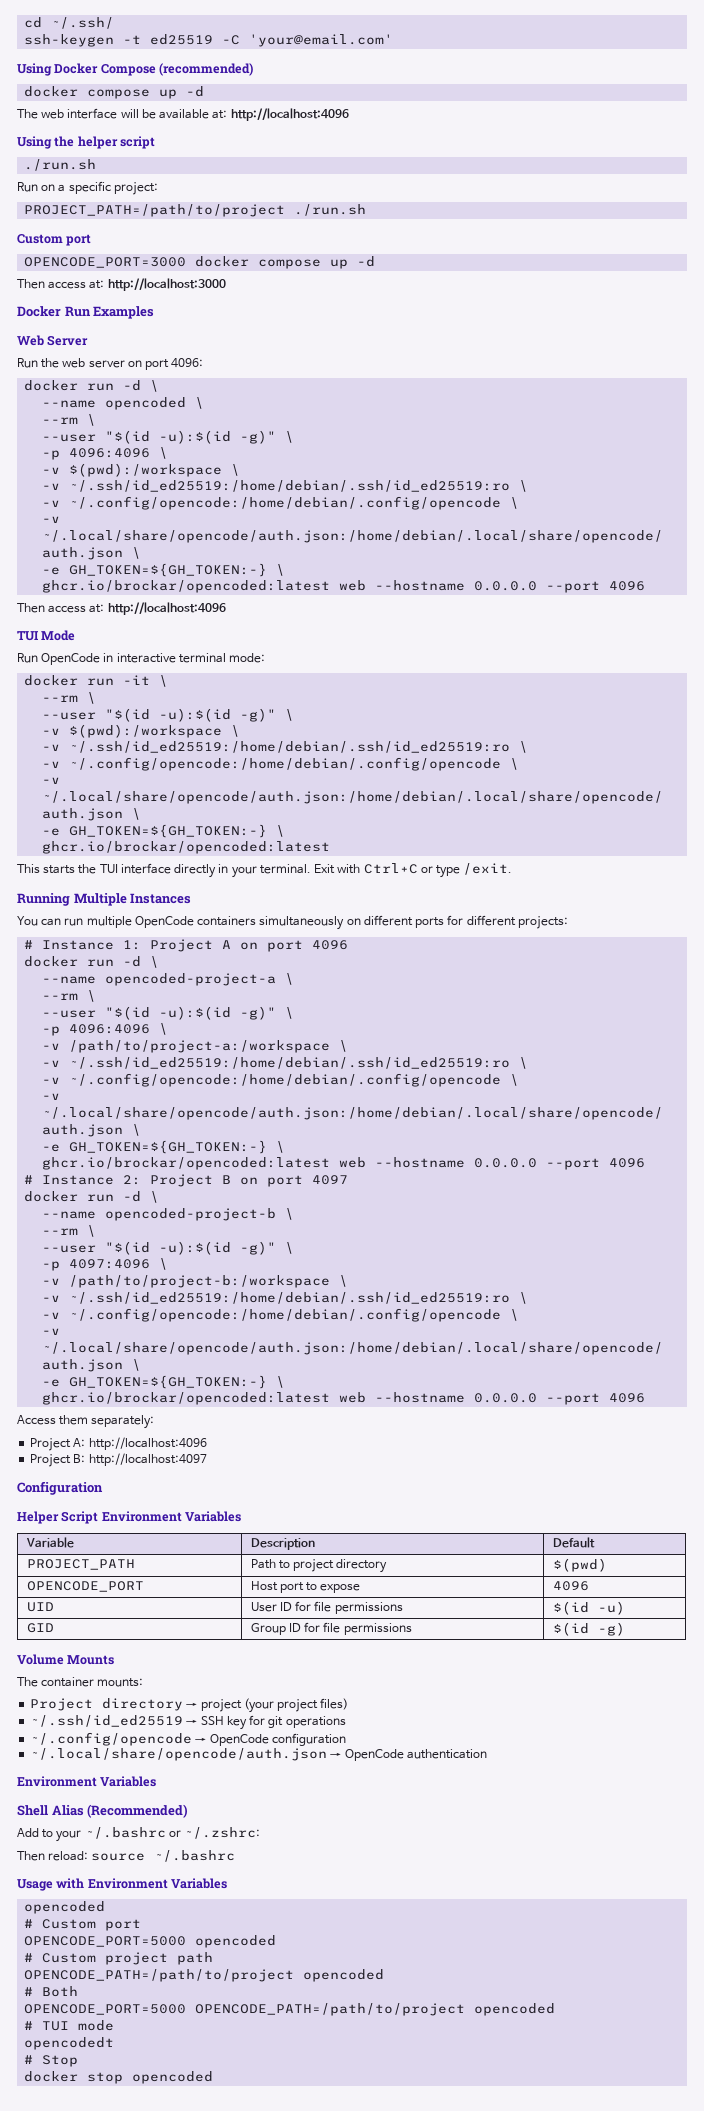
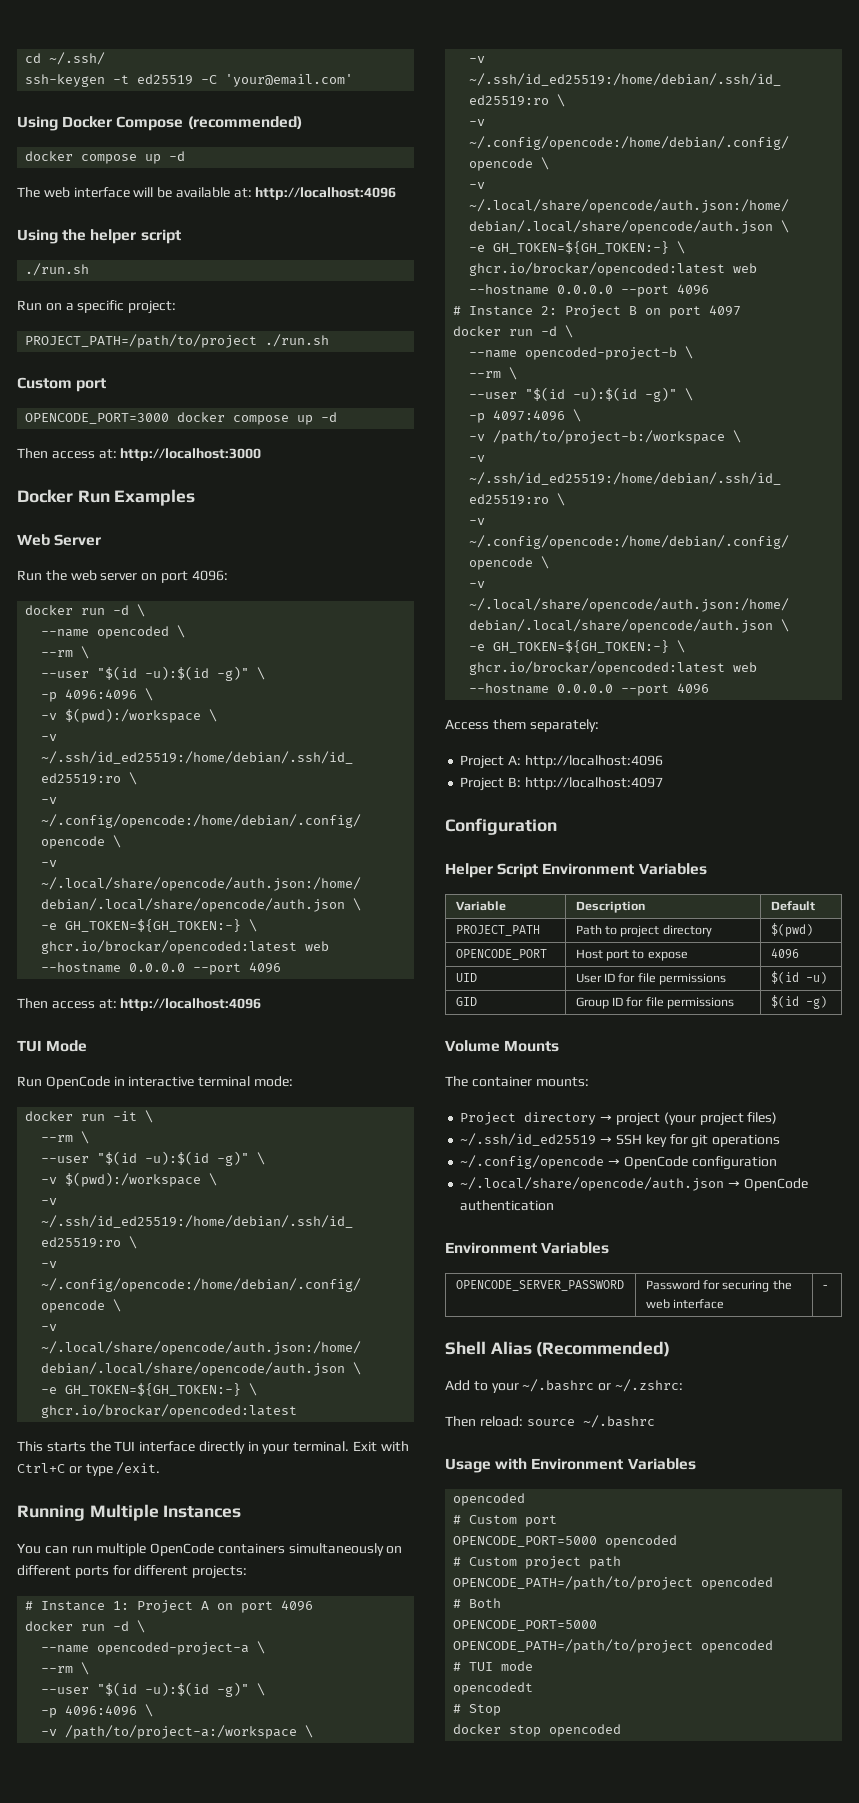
+ OPENCODE_SERVER_PASSWORD | Password for securing the web interface | -

